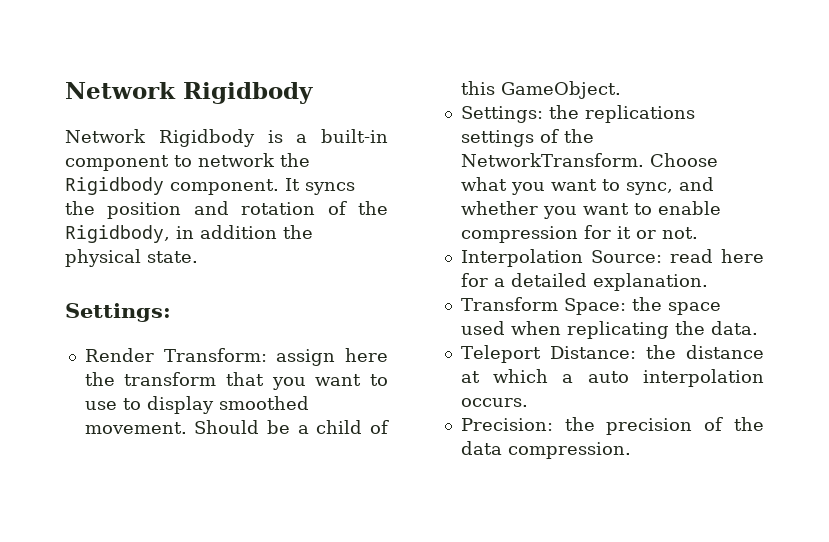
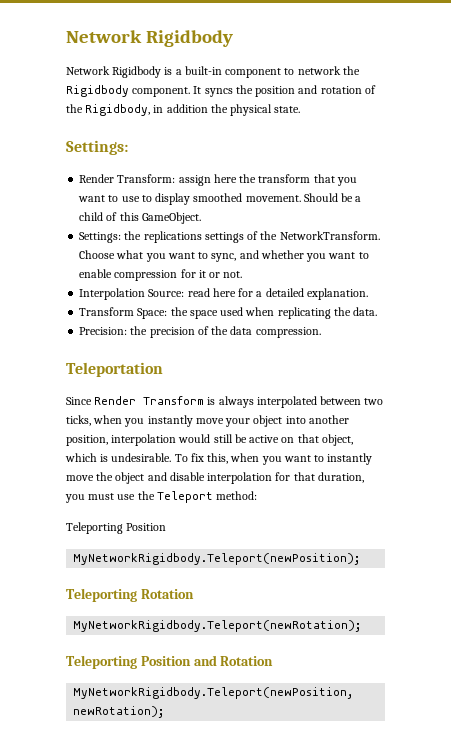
- Teleport Distance: the distance at which a auto interpolation occurs.
+ Teleportation
+ Since Render Transform is always interpolated between two ticks, when you instantly move your object into another position, interpolation would still be active on that object, which is undesirable. To fix this, when you want to instantly move the object and disable interpolation for that duration, you must use the Teleport method:
+ Teleporting Position
+ MyNetworkRigidbody.Teleport(newPosition);
+ Teleporting Rotation
+ MyNetworkRigidbody.Teleport(newRotation);
+ Teleporting Position and Rotation
+ MyNetworkRigidbody.Teleport(newPosition, newRotation);

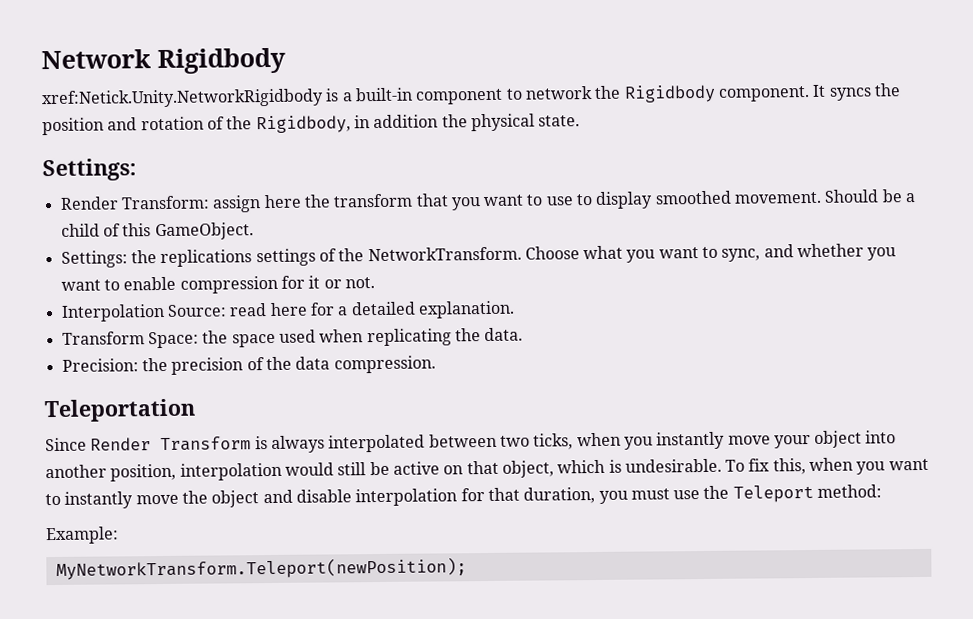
- Network Rigidbody is a built-in component to network the Rigidbody component.
+ xref:Netick.Unity.NetworkRigidbody is a built-in component to network the Rigidbody component.
  To fix this, when you want to instantly move the object and disable interpolation for that duration, you must use the Teleport method:
- Teleporting Position
- MyNetworkRigidbody.Teleport(newPosition);
- Teleporting Rotation
- MyNetworkRigidbody.Teleport(newRotation);
- Teleporting Position and Rotation
- MyNetworkRigidbody.Teleport(newPosition, newRotation);
+ Example:
+ MyNetworkTransform.Teleport(newPosition);

